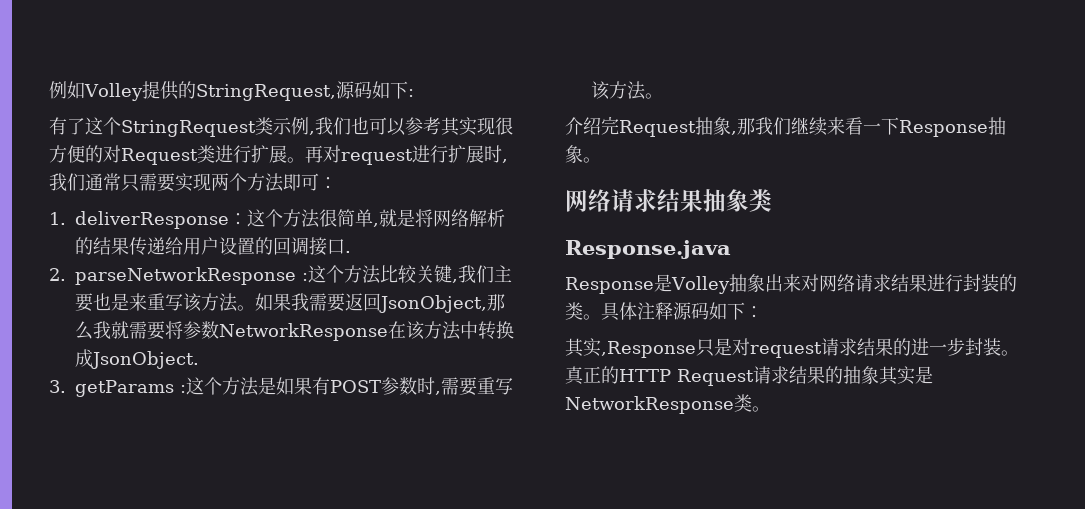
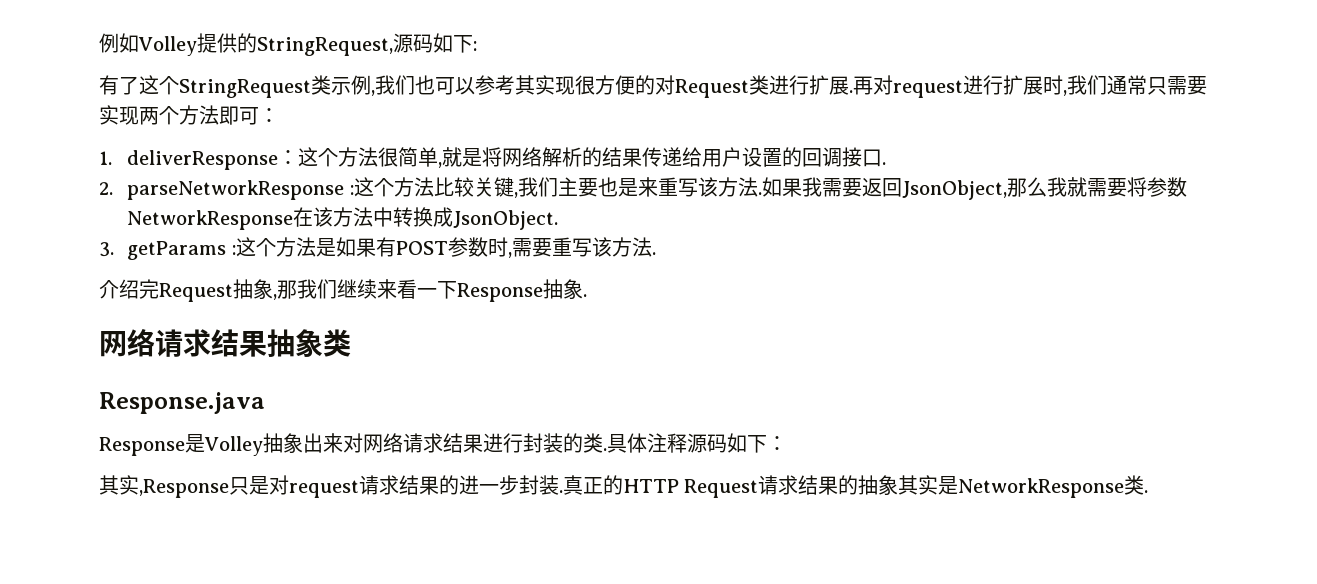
- 有了这个StringRequest类示例,我们也可以参考其实现很方便的对Request类进行扩展。
+ 有了这个StringRequest类示例,我们也可以参考其实现很方便的对Request类进行扩展.
- 2. parseNetworkResponse :这个方法比较关键,我们主要也是来重写该方法。
+ 2. parseNetworkResponse :这个方法比较关键,我们主要也是来重写该方法.
- 3. getParams :这个方法是如果有POST参数时,需要重写该方法。
+ 3. getParams :这个方法是如果有POST参数时,需要重写该方法.
- 介绍完Request抽象,那我们继续来看一下Response抽象。
+ 介绍完Request抽象,那我们继续来看一下Response抽象.
- Response是Volley抽象出来对网络请求结果进行封装的类。
+ Response是Volley抽象出来对网络请求结果进行封装的类.
- 其实,Response只是对request请求结果的进一步封装。
+ 其实,Response只是对request请求结果的进一步封装.
- 真正的HTTP Request请求结果的抽象其实是NetworkResponse类。
+ 真正的HTTP Request请求结果的抽象其实是NetworkResponse类.

